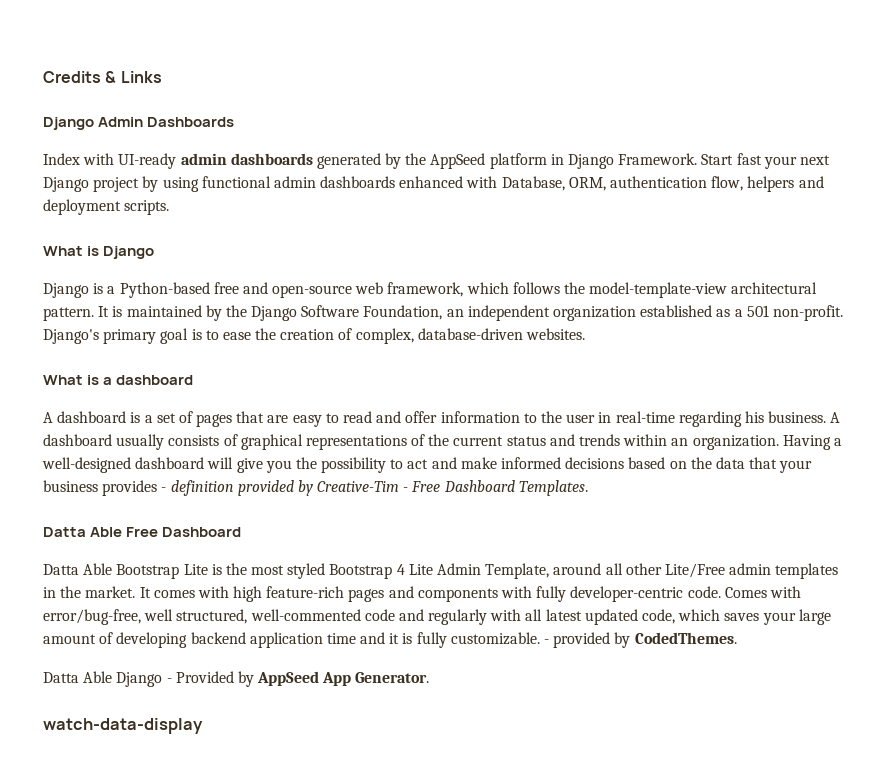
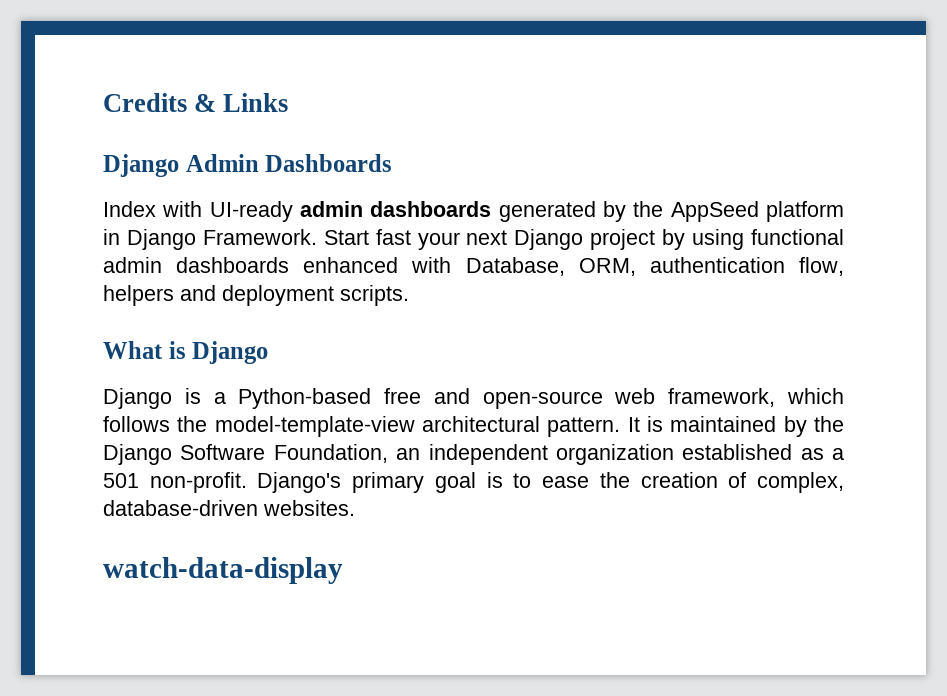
- What is a dashboard
- A dashboard is a set of pages that are easy to read and offer information to the user in real-time regarding his business. A dashboard usually consists of graphical representations of the current status and trends within an organization. Having a well-designed dashboard will give you the possibility to act and make informed decisions based on the data that your business provides - definition provided by Creative-Tim - Free Dashboard Templates.
- Datta Able Free Dashboard
- Datta Able Bootstrap Lite is the most styled Bootstrap 4 Lite Admin Template, around all other Lite/Free admin templates in the market. It comes with high feature-rich pages and components with fully developer-centric code. Comes with error/bug-free, well structured, well-commented code and regularly with all latest updated code, which saves your large amount of developing backend application time and it is fully customizable. - provided by CodedThemes.
- Datta Able Django - Provided by AppSeed App Generator.

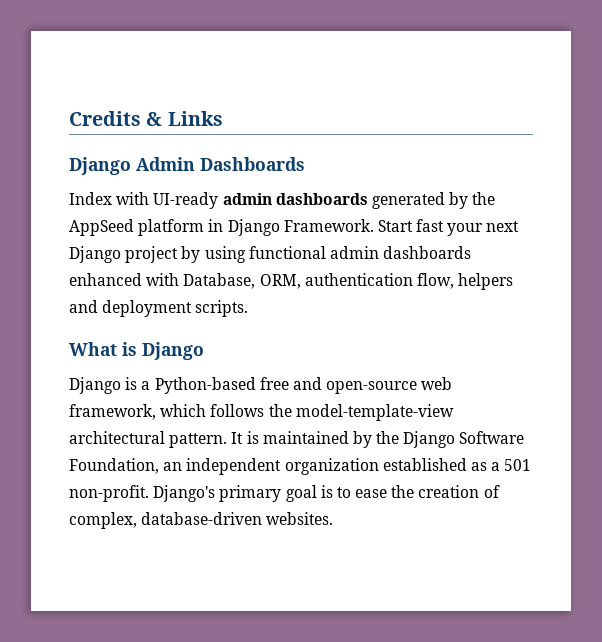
- watch-data-display

